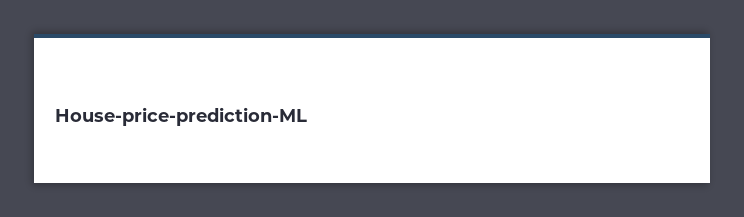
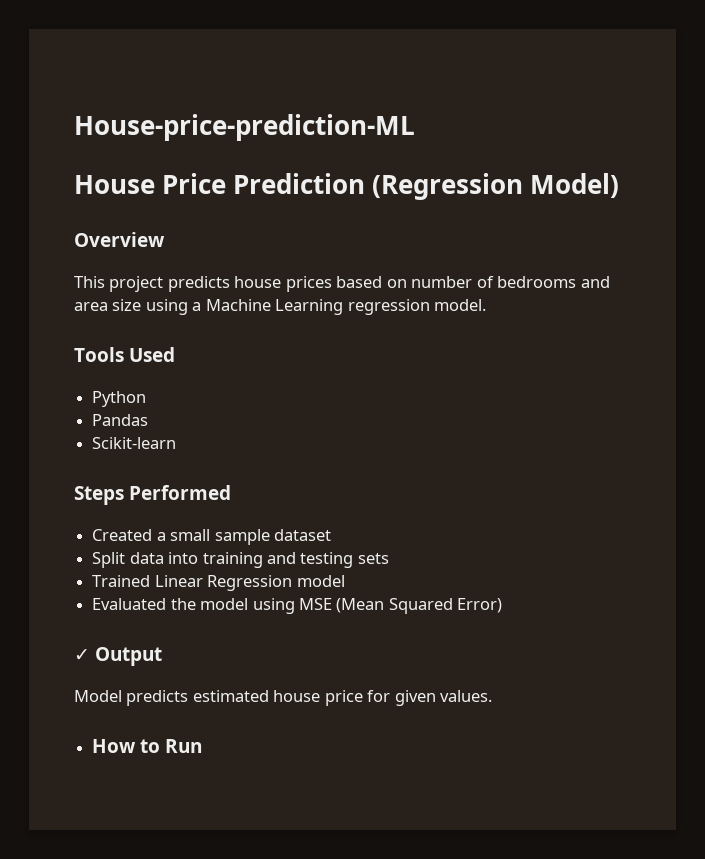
+ House Price Prediction (Regression Model)
+ Overview
+ This project predicts house prices based on number of bedrooms and area size using a Machine Learning regression model.
+ Tools Used
+ Python
+ Pandas
+ Scikit-learn
+ Steps Performed
+ Created a small sample dataset
+ Split data into training and testing sets
+ Trained Linear Regression model
+ Evaluated the model using MSE (Mean Squared Error)
+ ✓ Output
+ Model predicts estimated house price for given values.
+ How to Run

